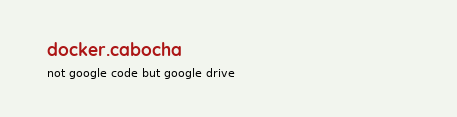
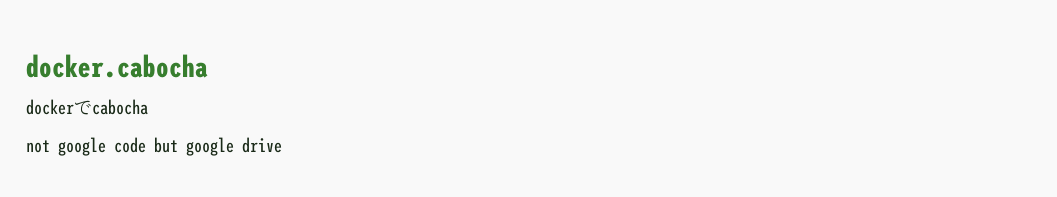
+ dockerでcabocha

